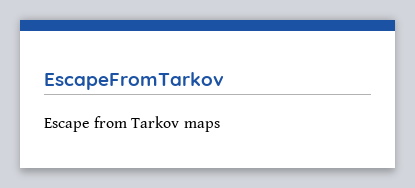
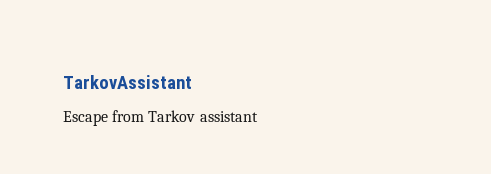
- EscapeFromTarkov
+ TarkovAssistant
- Escape from Tarkov maps
+ Escape from Tarkov assistant

